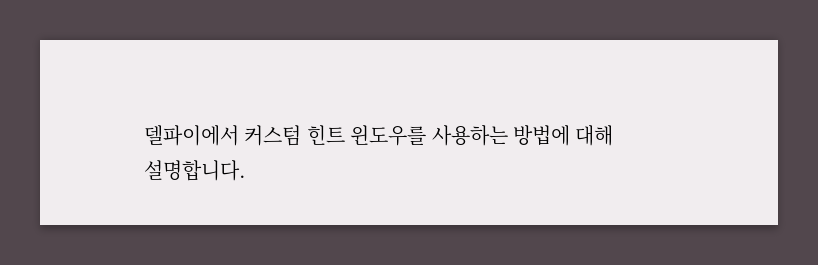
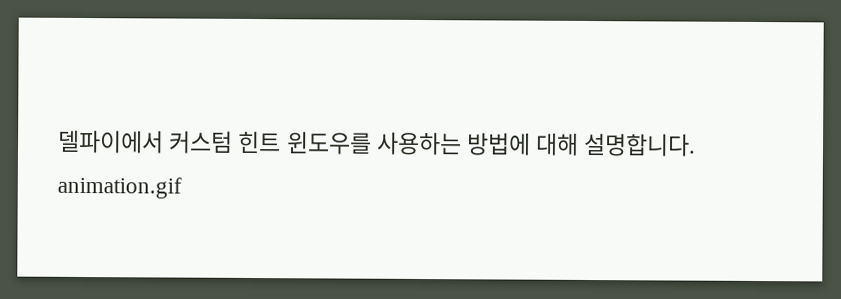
+ animation.gif

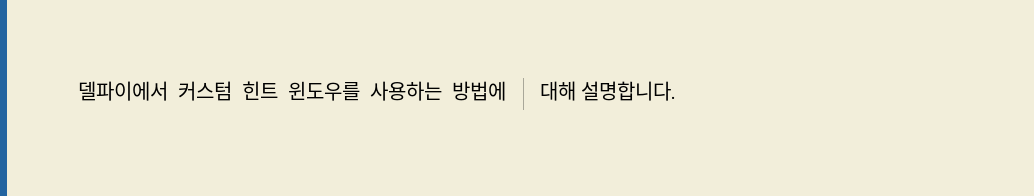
- animation.gif

